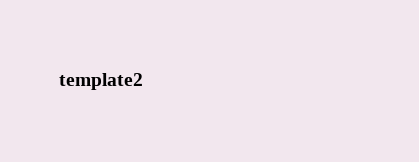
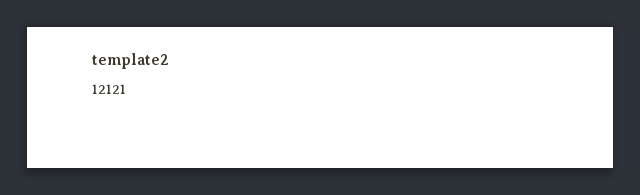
+ 12121

